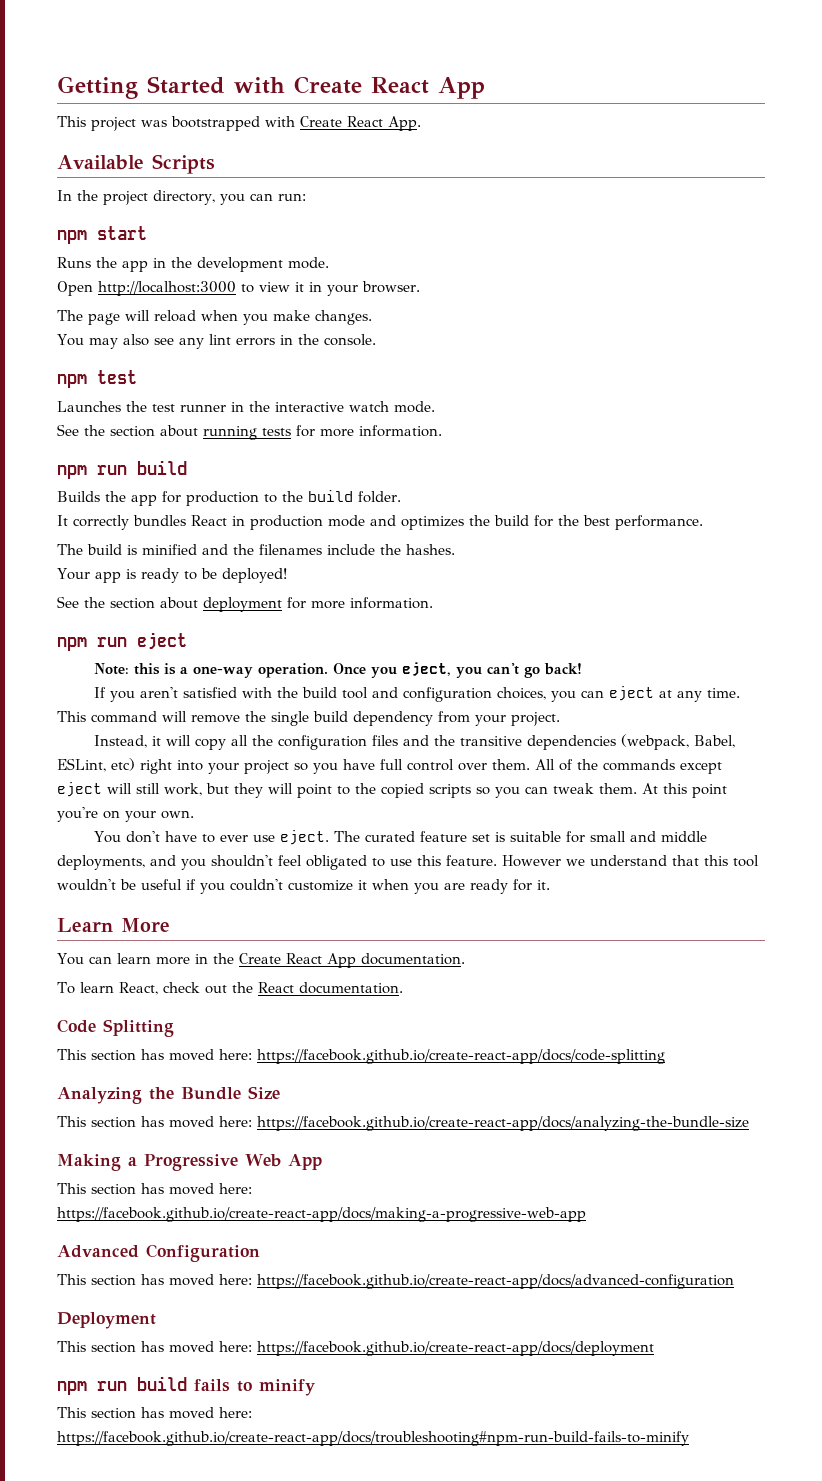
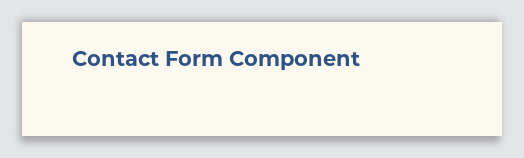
- Getting Started with Create React App
- This project was bootstrapped with Create React App.
- Available Scripts
- In the project directory, you can run:
- npm start
- Runs the app in the development mode.
- Open http://localhost:3000 to view it in your browser.
- The page will reload when you make changes.
- You may also see any lint errors in the console.
- npm test
- Launches the test runner in the interactive watch mode.
- See the section about running tests for more information.
- npm run build
- Builds the app for production to the build folder.
- It correctly bundles React in production mode and optimizes the build for the best performance.
- The build is minified and the filenames include the hashes.
- Your app is ready to be deployed!
- See the section about deployment for more information.
- npm run eject
- Note: this is a one-way operation. Once you eject, you can't go back!
- If you aren't satisfied with the build tool and configuration choices, you can eject at any time. This command will remove the single build dependency from your project.
- Instead, it will copy all the configuration files and the transitive dependencies (webpack, Babel, ESLint, etc) right into your project so you have full control over them. All of the commands except eject will still work, but they will point to the copied scripts so you can tweak them. At this point you're on your own.
- You don't have to ever use eject. The curated feature set is suitable for small and middle deployments, and you shouldn't feel obligated to use this feature. However we understand that this tool wouldn't be useful if you couldn't customize it when you are ready for it.
- Learn More
- You can learn more in the Create React App documentation.
- To learn React, check out the React documentation.
- Code Splitting
- This section has moved here: https://facebook.github.io/create-react-app/docs/code-splitting
- Analyzing the Bundle Size
- This section has moved here: https://facebook.github.io/create-react-app/docs/analyzing-the-bundle-size
- Making a Progressive Web App
- This section has moved here: https://facebook.github.io/create-react-app/docs/making-a-progressive-web-app
- Advanced Configuration
- This section has moved here: https://facebook.github.io/create-react-app/docs/advanced-configuration
- Deployment
- This section has moved here: https://facebook.github.io/create-react-app/docs/deployment
- npm run build fails to minify
- This section has moved here: https://facebook.github.io/create-react-app/docs/troubleshooting#npm-run-build-fails-to-minify
+ Contact Form Component

